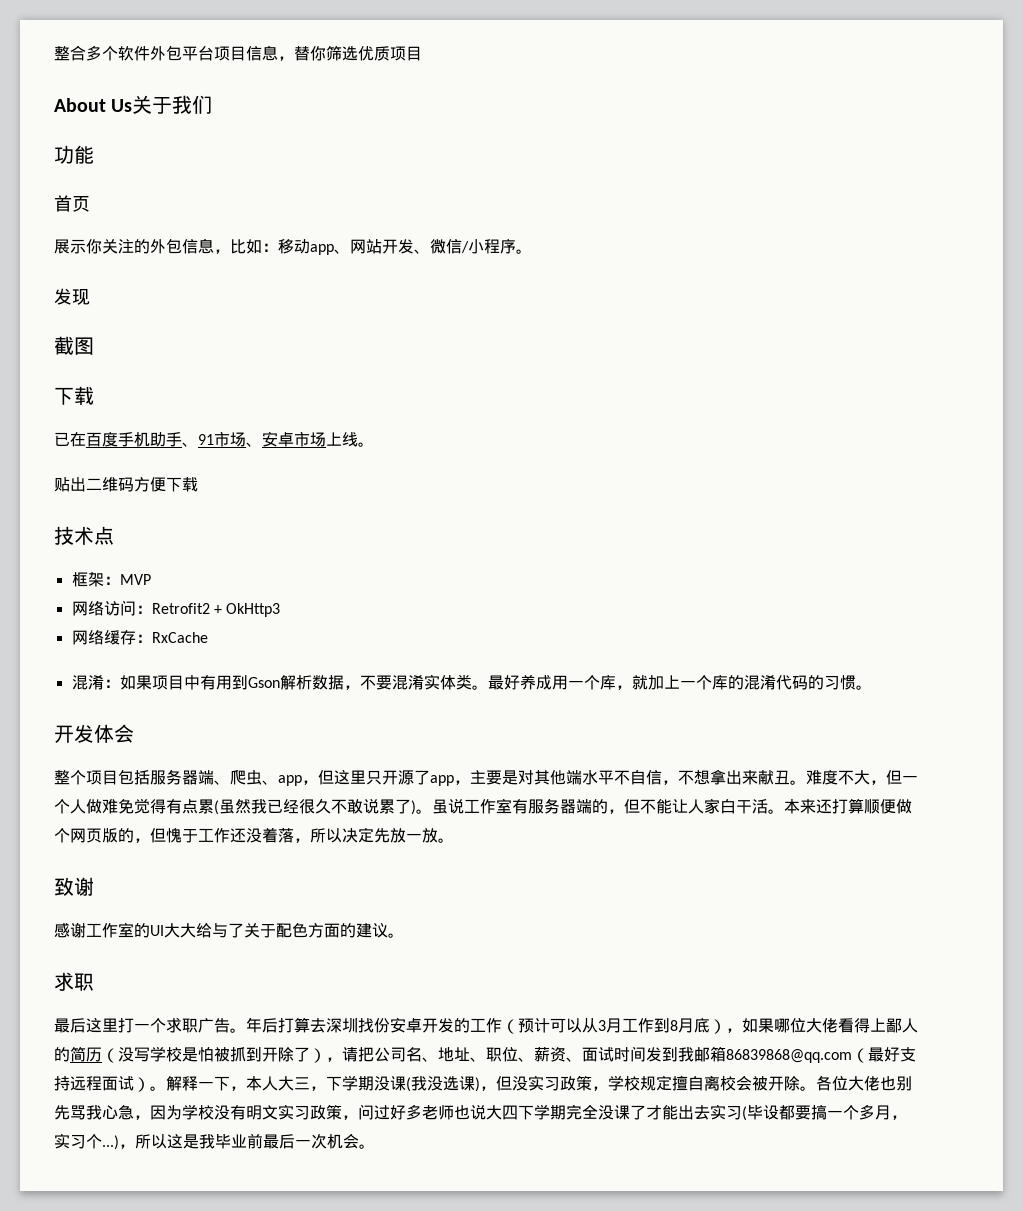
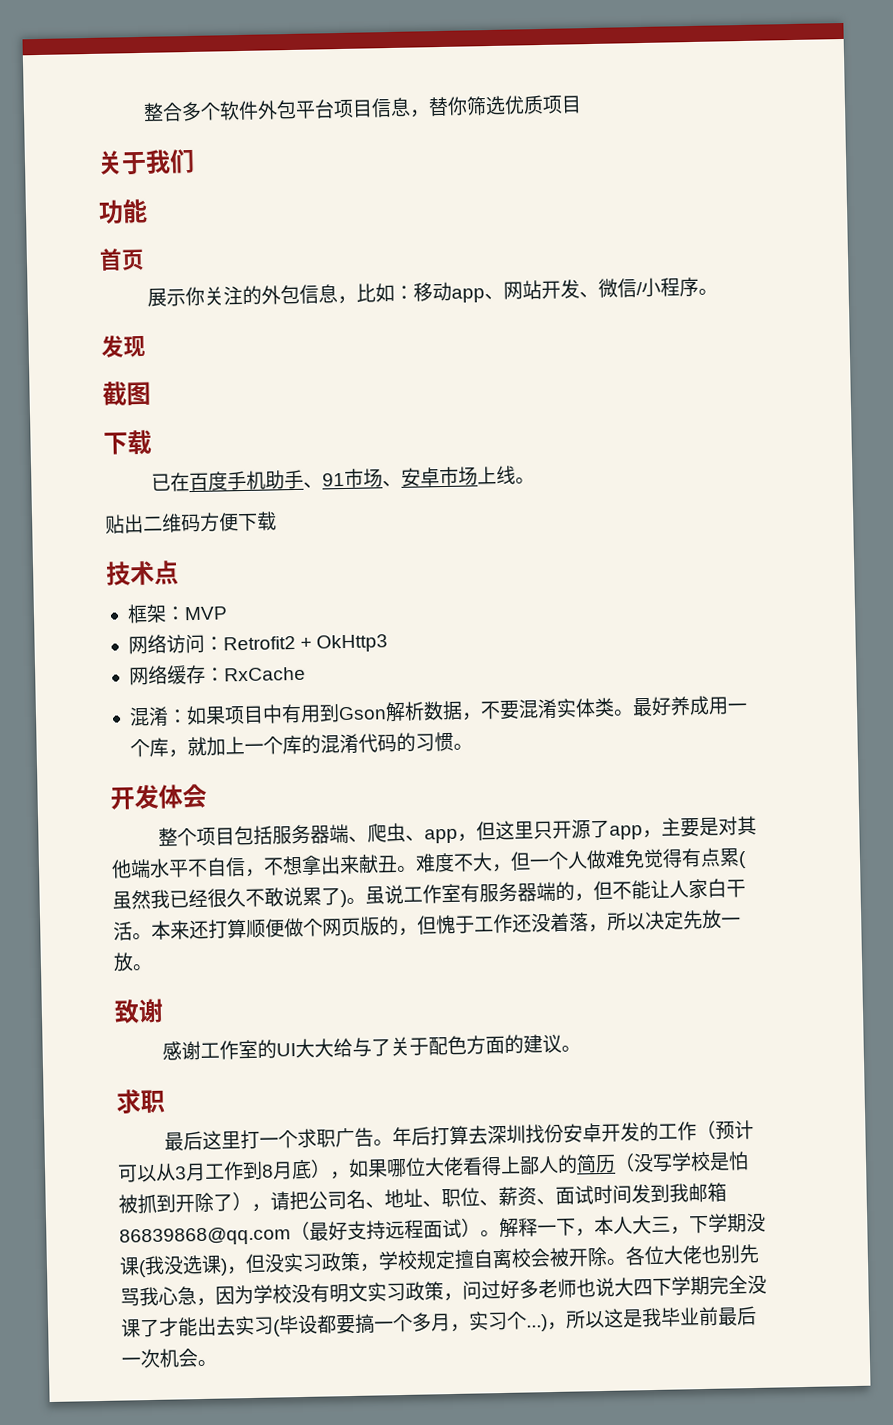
- About Us关于我们
+ 关于我们

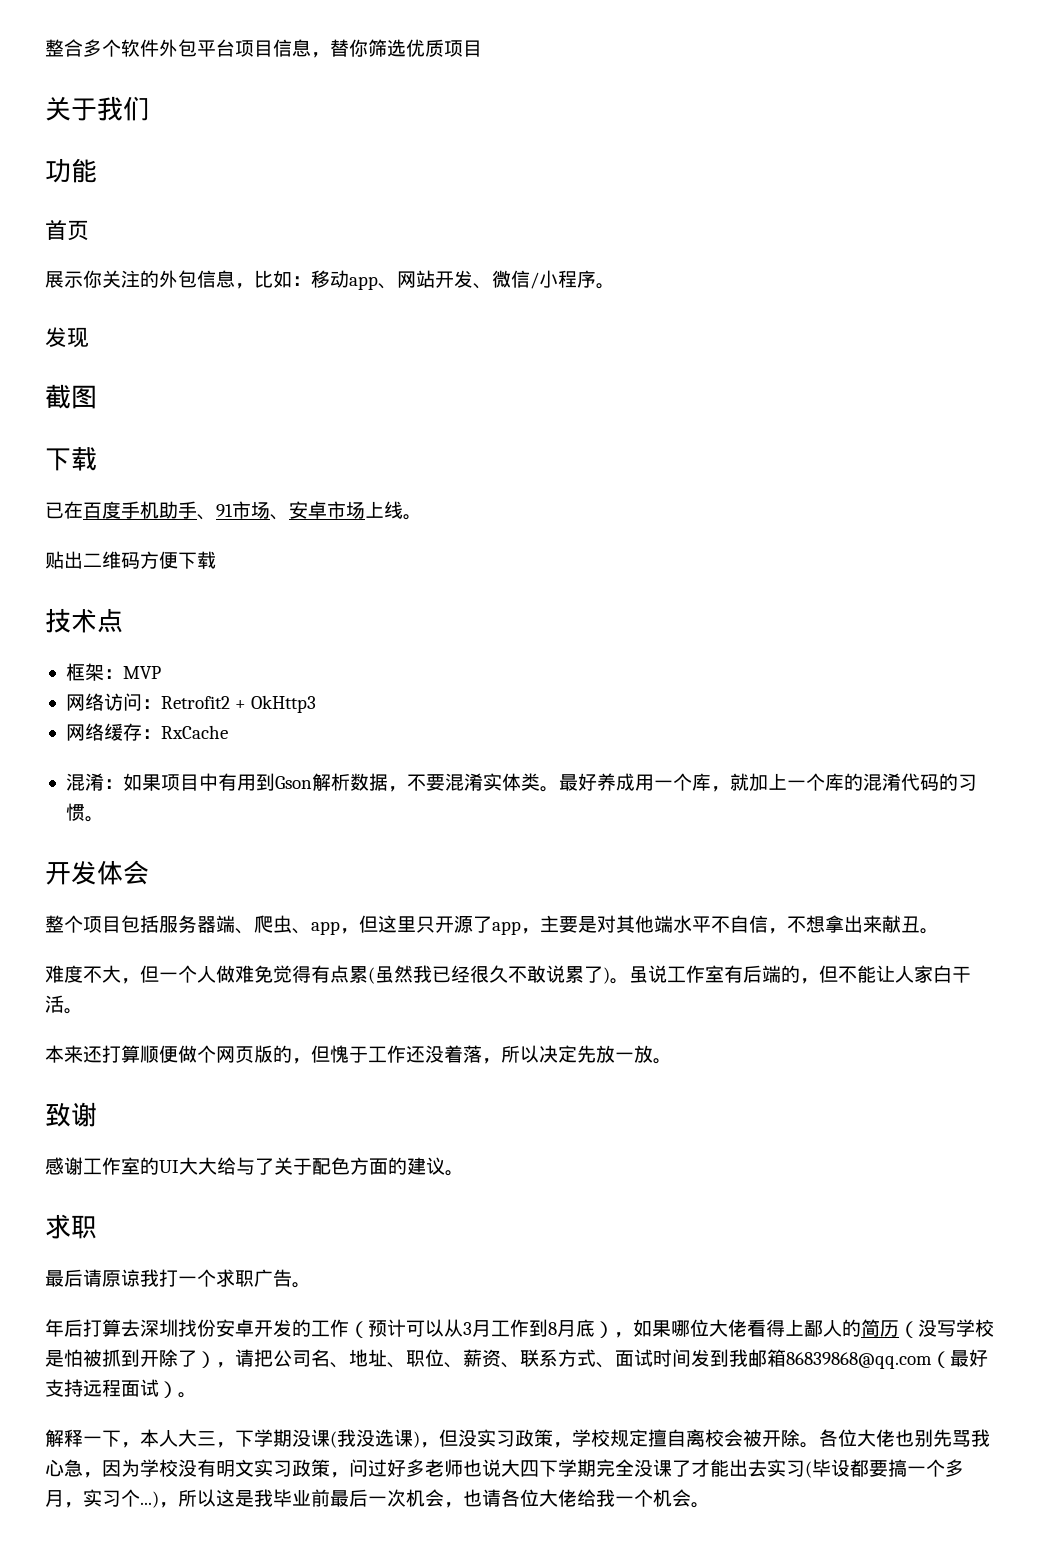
- 整个项目包括服务器端、爬虫、app，但这里只开源了app，主要是对其他端水平不自信，不想拿出来献丑。难度不大，但一个人做难免觉得有点累(虽然我已经很久不敢说累了)。
+ 整个项目包括服务器端、爬虫、app，但这里只开源了app，主要是对其他端水平不自信，不想拿出来献丑。
+ 难度不大，但一个人做难免觉得有点累(虽然我已经很久不敢说累了)。
- 虽说工作室有服务器端的，但不能让人家白干活。本来还打算顺便做个网页版的，但愧于工作还没着落，所以决定先放一放。
+ 虽说工作室有后端的，但不能让人家白干活。
+ 本来还打算顺便做个网页版的，但愧于工作还没着落，所以决定先放一放。
- 最后这里打一个求职广告。年后打算去深圳找份安卓开发的工作（预计可以从3月工作到8月底），如果哪位大佬看得上鄙人的简历（没写学校是怕被抓到开除了），请把公司名、地址、职位、薪资、面试时间发到我邮箱86839868@qq.com（最好支持远程面试）。解释一下，本人大三，下学期没课(我没选课)，但没实习政策，学校规定擅自离校会被开除。
+ 最后请原谅我打一个求职广告。
+ 年后打算去深圳找份安卓开发的工作（预计可以从3月工作到8月底），如果哪位大佬看得上鄙人的简历（没写学校是怕被抓到开除了），请把公司名、地址、职位、薪资、联系方式、面试时间发到我邮箱86839868@qq.com（最好支持远程面试）。
+ 解释一下，本人大三，下学期没课(我没选课)，但没实习政策，学校规定擅自离校会被开除。
- ，所以这是我毕业前最后一次机会。
+ ，所以这是我毕业前最后一次机会，也请各位大佬给我一个机会。

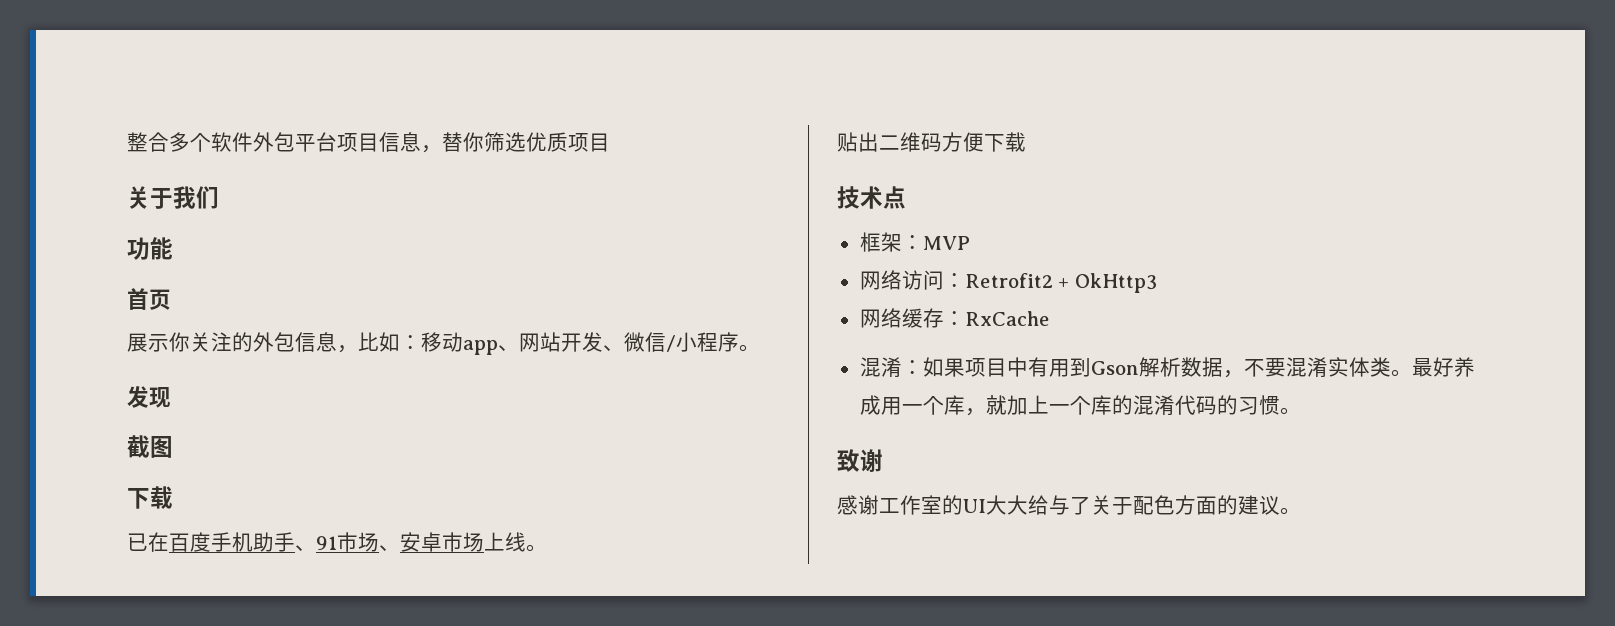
- 开发体会
- 整个项目包括服务器端、爬虫、app，但这里只开源了app，主要是对其他端水平不自信，不想拿出来献丑。
- 难度不大，但一个人做难免觉得有点累(虽然我已经很久不敢说累了)。虽说工作室有后端的，但不能让人家白干活。
- 本来还打算顺便做个网页版的，但愧于工作还没着落，所以决定先放一放。
  感谢工作室的UI大大给与了关于配色方面的建议。
- 求职
- 最后请原谅我打一个求职广告。
- 年后打算去深圳找份安卓开发的工作（预计可以从3月工作到8月底），如果哪位大佬看得上鄙人的简历（没写学校是怕被抓到开除了），请把公司名、地址、职位、薪资、联系方式、面试时间发到我邮箱86839868@qq.com（最好支持远程面试）。
- 解释一下，本人大三，下学期没课(我没选课)，但没实习政策，学校规定擅自离校会被开除。各位大佬也别先骂我心急，因为学校没有明文实习政策，问过好多老师也说大四下学期完全没课了才能出去实习(毕设都要搞一个多月，实习个...)，所以这是我毕业前最后一次机会，也请各位大佬给我一个机会。

